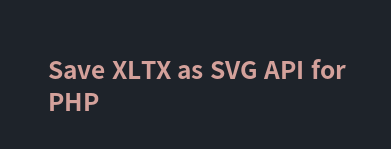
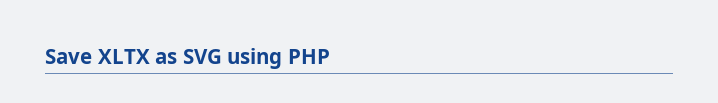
- Save XLTX as SVG API for PHP
+ Save XLTX as SVG using PHP

